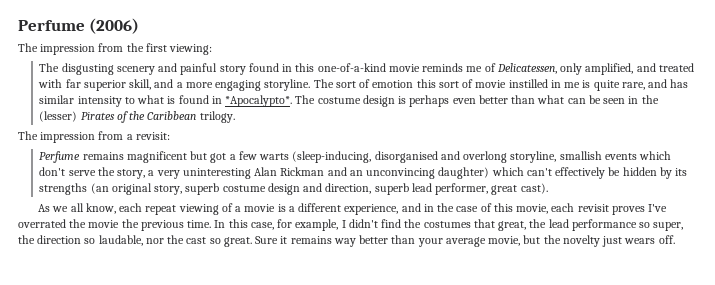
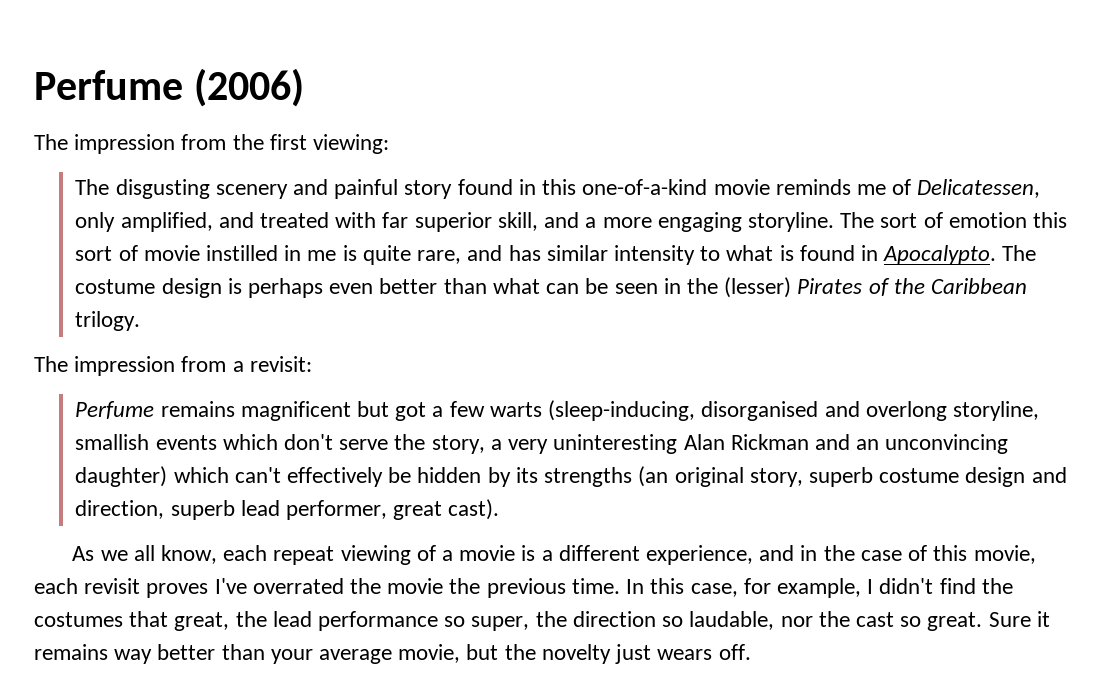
- The sort of emotion this sort of movie instilled in me is quite rare, and has similar intensity to what is found in *Apocalypto*.
+ The sort of emotion this sort of movie instilled in me is quite rare, and has similar intensity to what is found in Apocalypto.

